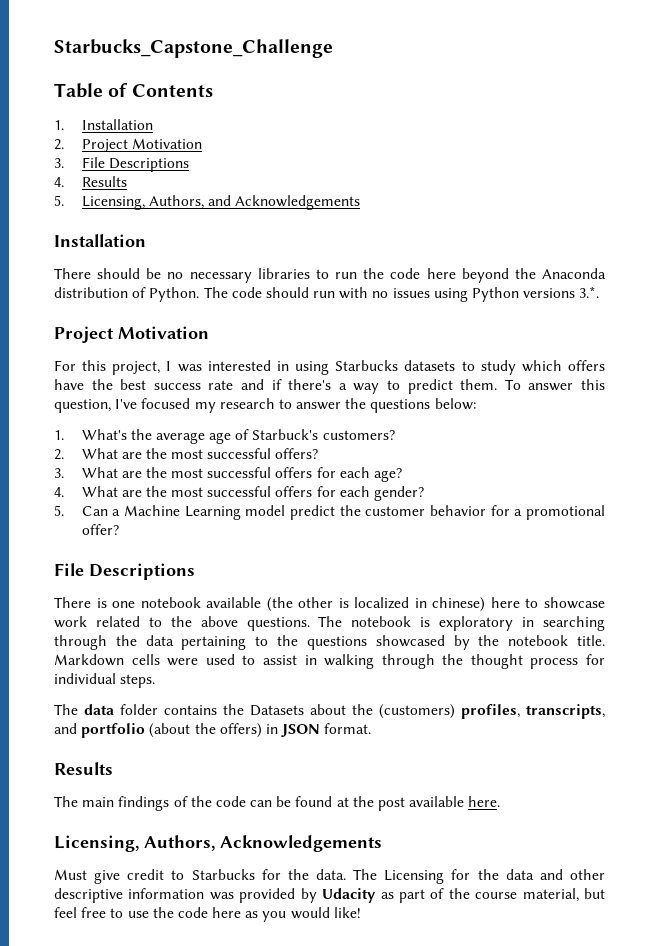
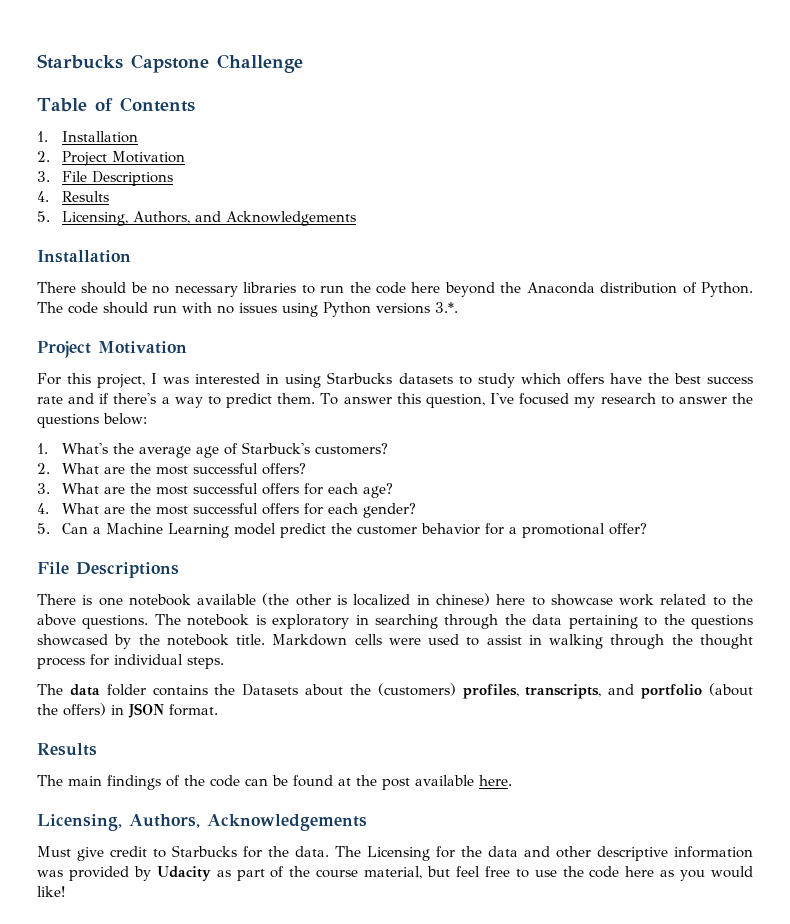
- Starbucks_Capstone_Challenge
+ Starbucks Capstone Challenge

